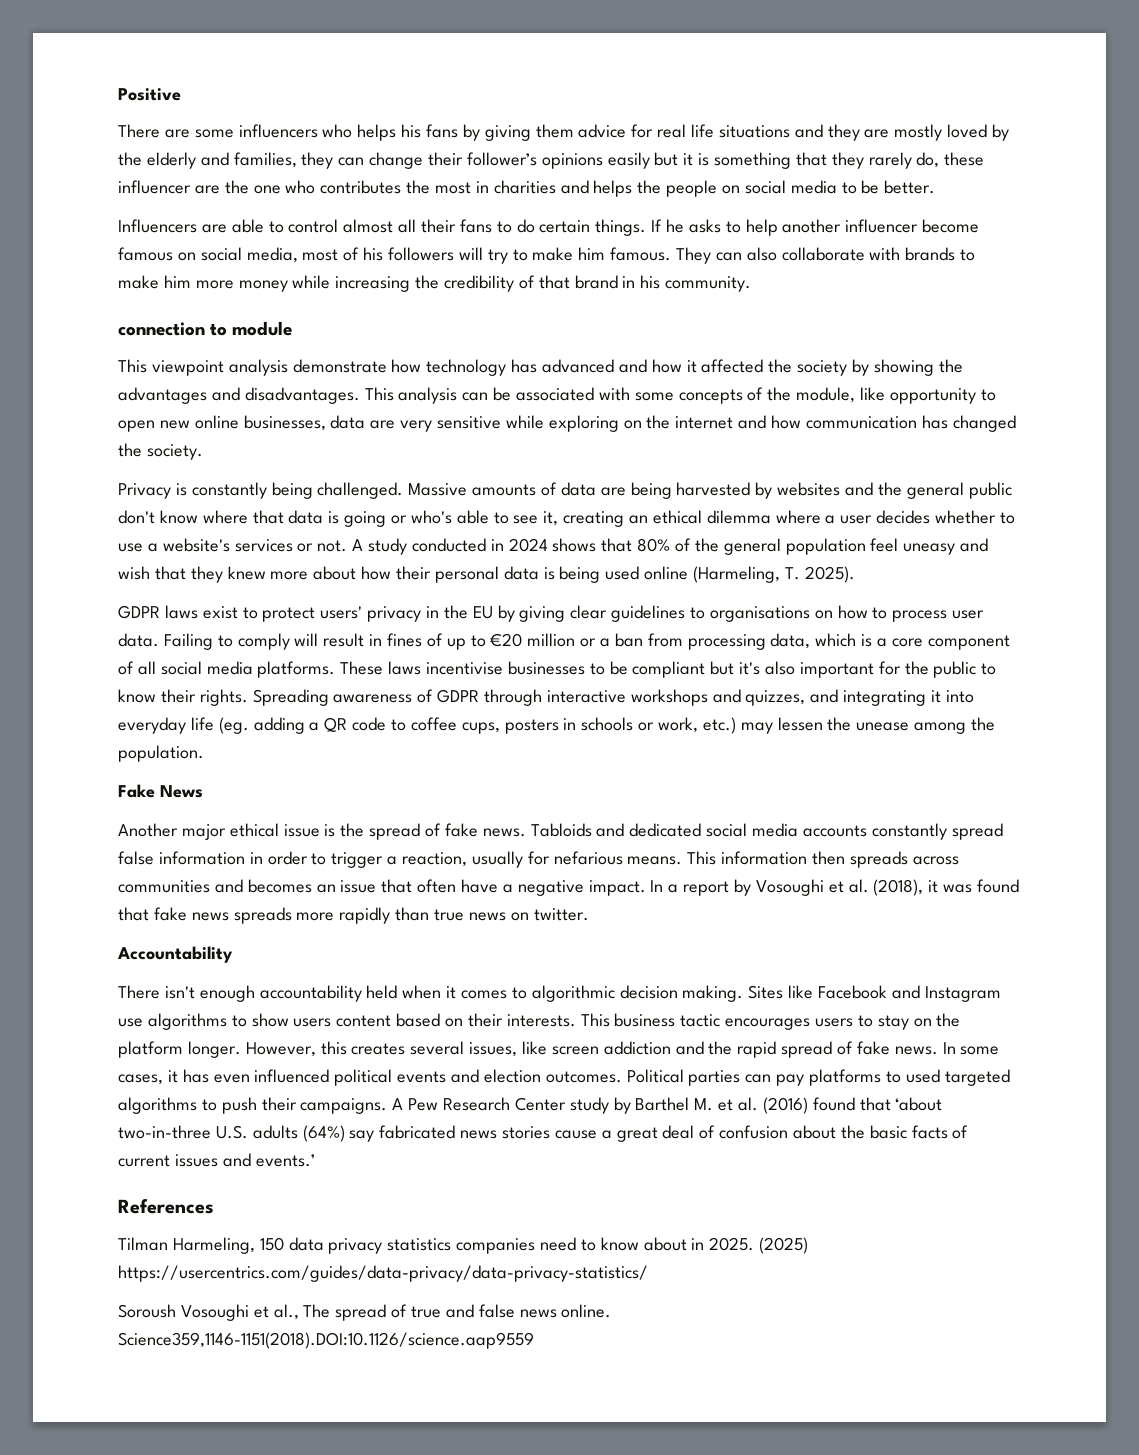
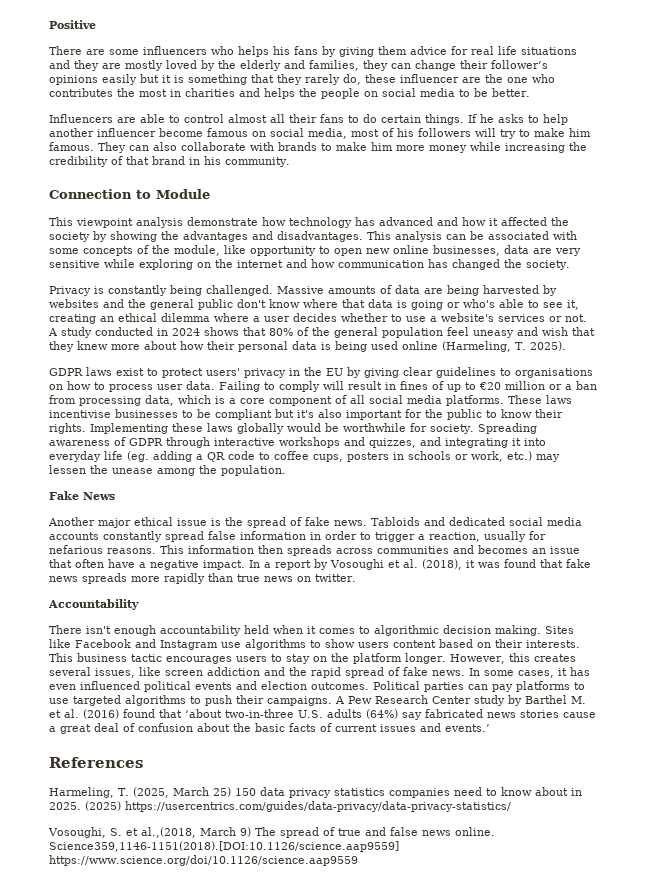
- connection to module
+ Connection to Module
+ Implementing these laws globally would be worthwhile for society.
- Tabloids and dedicated social media accounts constantly spread false information in order to trigger a reaction, usually for nefarious means.
+ Tabloids and dedicated social media accounts constantly spread false information in order to trigger a reaction, usually for nefarious reasons.
- Political parties can pay platforms to used targeted algorithms to push their campaigns.
+ Political parties can pay platforms to use targeted algorithms to push their campaigns.
- Tilman Harmeling, 150 data privacy statistics companies need to know about in 2025.
+ Harmeling, T. (2025, March 25) 150 data privacy statistics companies need to know about in 2025.
- Soroush Vosoughi et al., The spread of true and false news online.
+ Vosoughi, S. et al.,(2018, March 9) The spread of true and false news online.
- Science359,1146-1151(2018).DOI:10.1126/science.aap9559
+ Science359,1146-1151(2018).[DOI:10.1126/science.aap9559] https://www.science.org/doi/10.1126/science.aap9559

